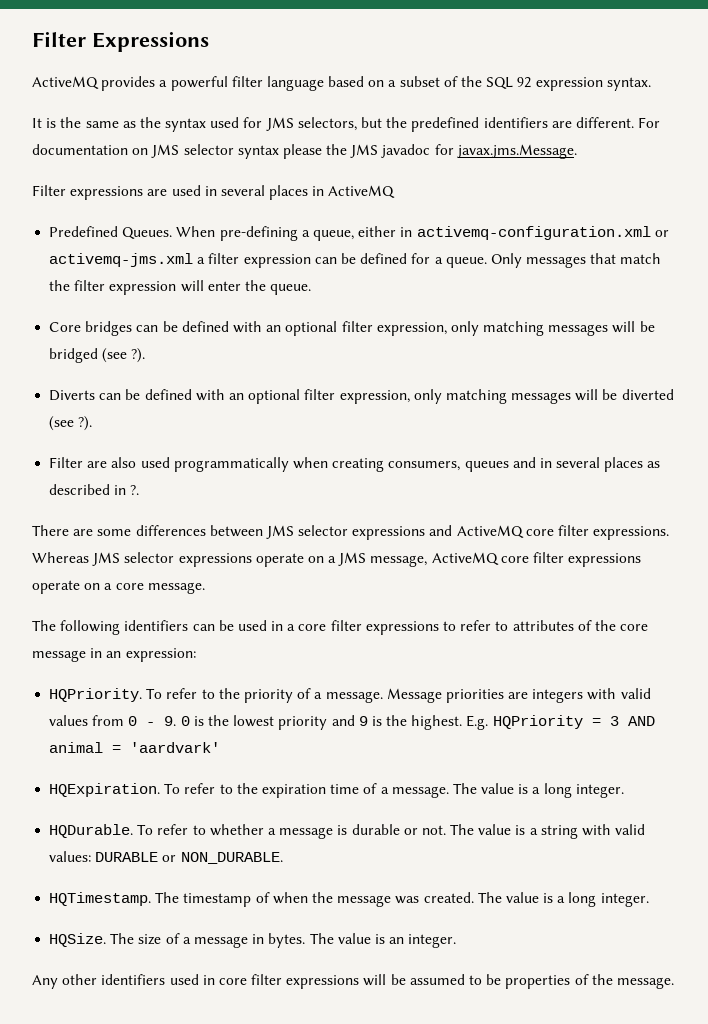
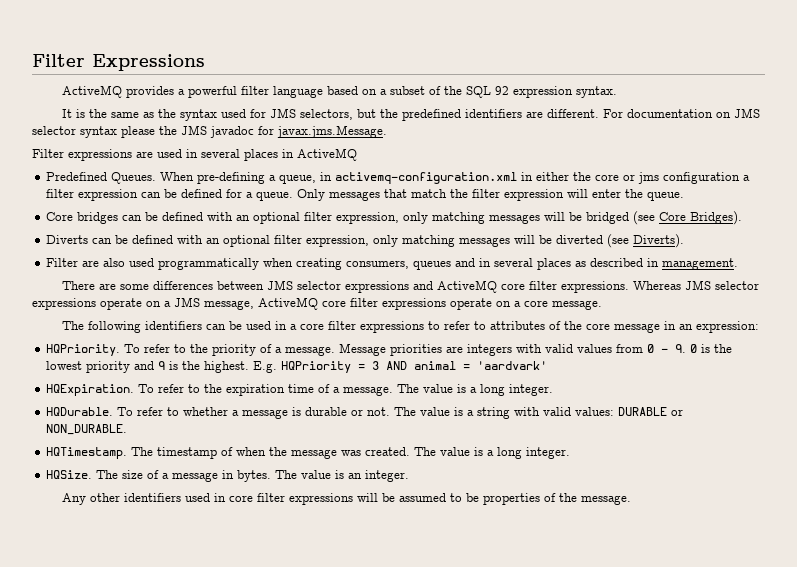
- When pre-defining a queue, either in activemq-configuration.xml or activemq-jms.xml a filter expression can be defined for a queue.
+ When pre-defining a queue, in activemq-configuration.xml in either the core or jms configuration a filter expression can be defined for a queue.
- Core bridges can be defined with an optional filter expression, only matching messages will be bridged (see ?).
+ Core bridges can be defined with an optional filter expression, only matching messages will be bridged (see Core Bridges).
- Diverts can be defined with an optional filter expression, only matching messages will be diverted (see ?).
+ Diverts can be defined with an optional filter expression, only matching messages will be diverted (see Diverts).
- Filter are also used programmatically when creating consumers, queues and in several places as described in ?.
+ Filter are also used programmatically when creating consumers, queues and in several places as described in management.

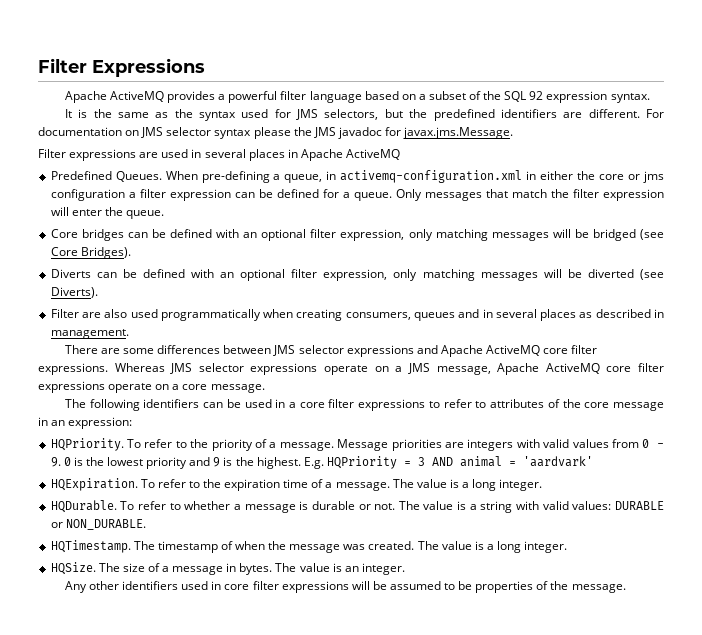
- ActiveMQ provides a powerful filter language based on a subset of the SQL 92 expression syntax.
+ Apache ActiveMQ provides a powerful filter language based on a subset of the SQL 92 expression syntax.
- Filter expressions are used in several places in ActiveMQ
+ Filter expressions are used in several places in Apache ActiveMQ
- There are some differences between JMS selector expressions and ActiveMQ core filter expressions.
+ There are some differences between JMS selector expressions and Apache ActiveMQ core filter expressions.
- Whereas JMS selector expressions operate on a JMS message, ActiveMQ core filter expressions operate on a core message.
+ Whereas JMS selector expressions operate on a JMS message, Apache ActiveMQ core filter expressions operate on a core message.

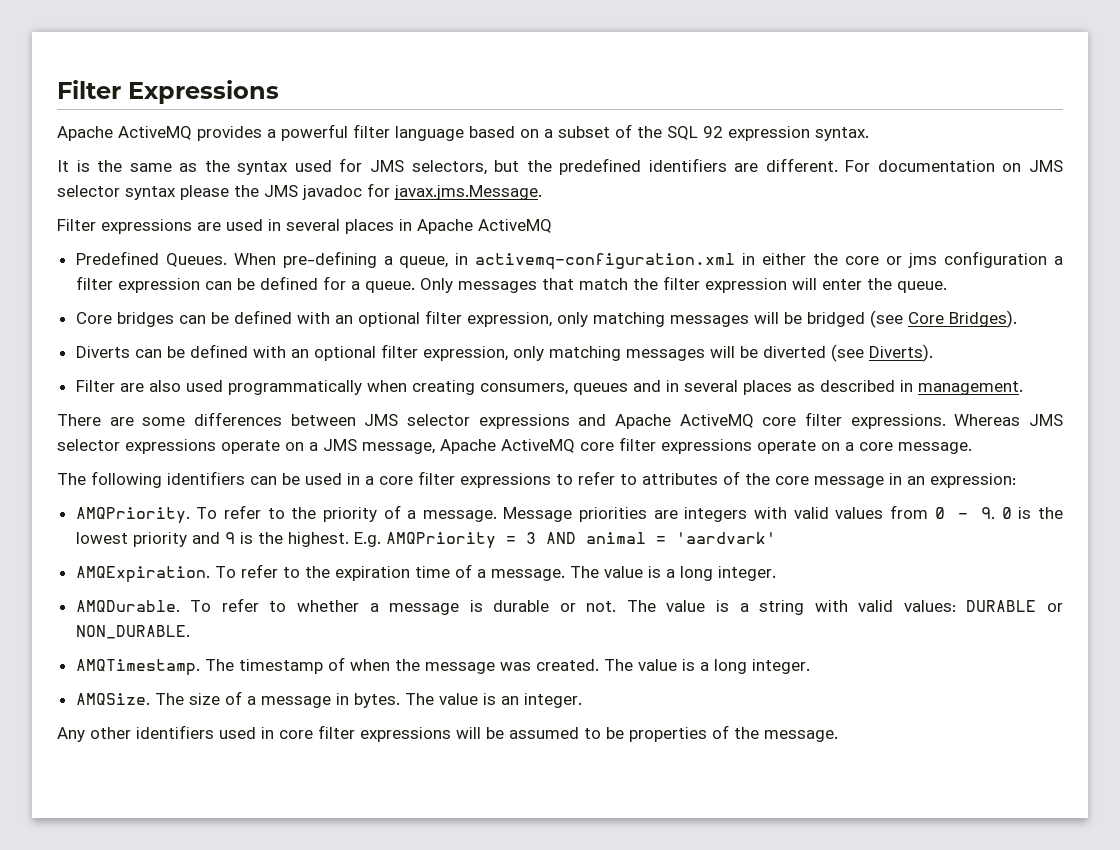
- HQPriority.
+ AMQPriority.
- E.g. HQPriority = 3 AND animal = 'aardvark'
+ E.g. AMQPriority = 3 AND animal = 'aardvark'
- HQExpiration.
+ AMQExpiration.
- HQDurable.
+ AMQDurable.
- HQTimestamp.
+ AMQTimestamp.
- HQSize.
+ AMQSize.

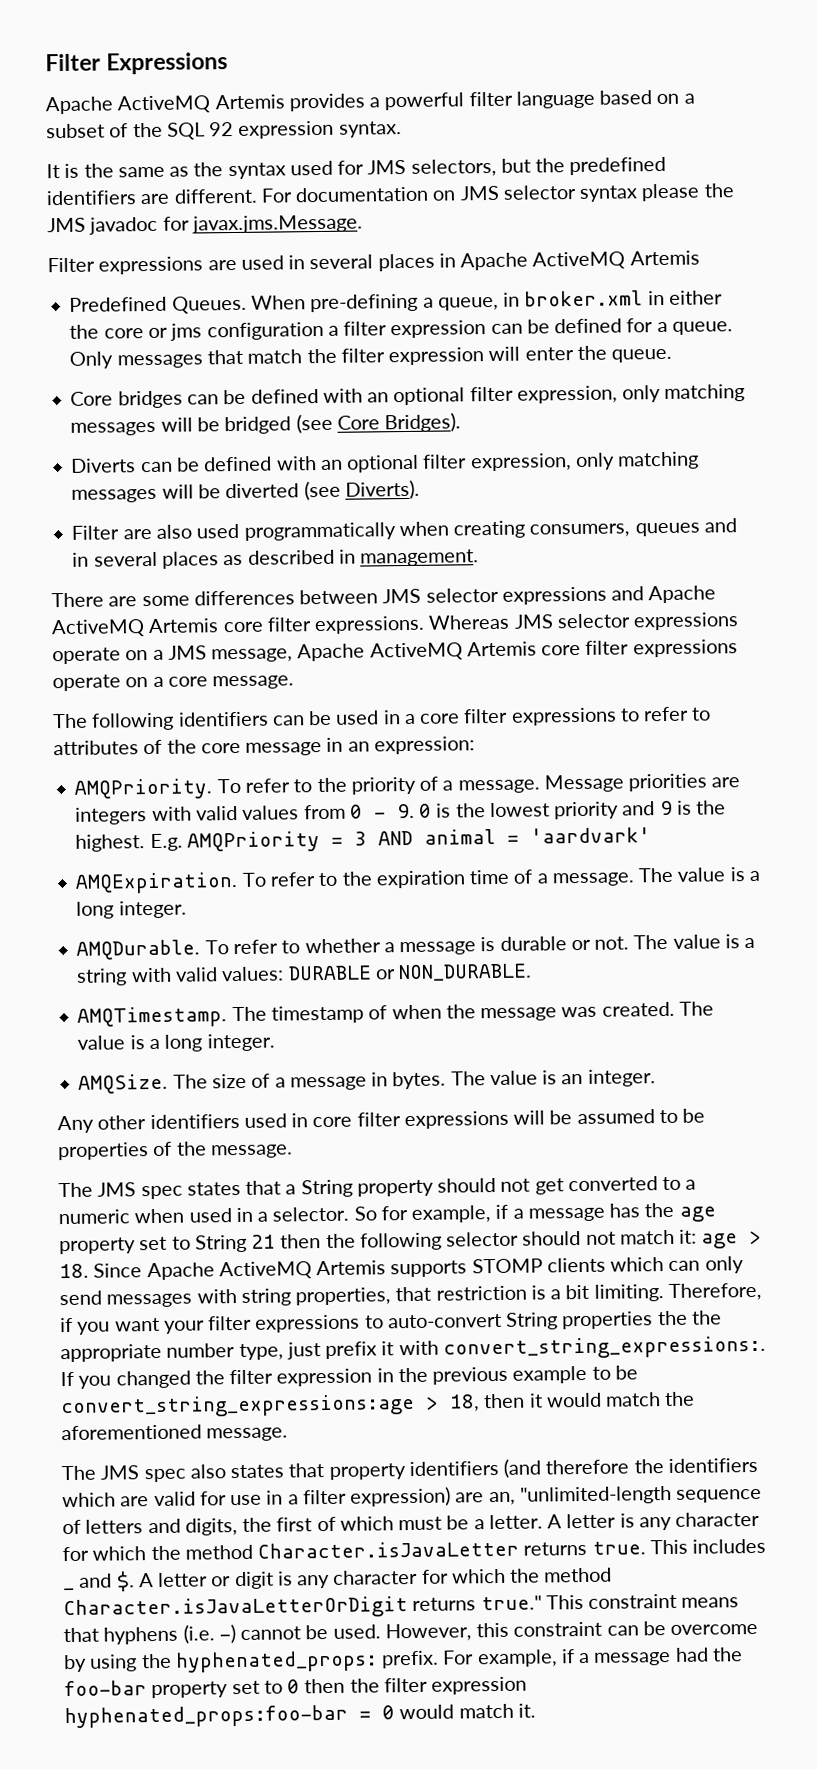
- Apache ActiveMQ provides a powerful filter language based on a subset of the SQL 92 expression syntax.
+ Apache ActiveMQ Artemis provides a powerful filter language based on a subset of the SQL 92 expression syntax.
- Filter expressions are used in several places in Apache ActiveMQ
+ Filter expressions are used in several places in Apache ActiveMQ Artemis
- When pre-defining a queue, in activemq-configuration.xml in either the core or jms configuration a filter expression can be defined for a queue.
+ When pre-defining a queue, in broker.xml in either the core or jms configuration a filter expression can be defined for a queue.
- There are some differences between JMS selector expressions and Apache ActiveMQ core filter expressions.
+ There are some differences between JMS selector expressions and Apache ActiveMQ Artemis core filter expressions.
- Whereas JMS selector expressions operate on a JMS message, Apache ActiveMQ core filter expressions operate on a core message.
+ Whereas JMS selector expressions operate on a JMS message, Apache ActiveMQ Artemis core filter expressions operate on a core message.
+ The JMS spec states that a String property should not get converted to a numeric when used in a selector. So for example, if a message has the age property set to String 21 then the following selector should not match it: age > 18. Since Apache ActiveMQ Artemis supports STOMP clients which can only send messages with string properties, that restriction is a bit limiting. Therefore, if you want your filter expressions to auto-convert String properties the the appropriate number type, just prefix it with convert_string_expressions:. If you changed the filter expression in the previous example to be convert_string_expressions:age > 18, then it would match the aforementioned message.
+ The JMS spec also states that property identifiers (and therefore the identifiers which are valid for use in a filter expression) are an, "unlimited-length sequence of letters and digits, the first of which must be a letter. A letter is any character for which the method Character.isJavaLetter returns true. This includes _ and $. A letter or digit is any character for which the method Character.isJavaLetterOrDigit returns true." This constraint means that hyphens (i.e. -) cannot be used. However, this constraint can be overcome by using the hyphenated_props: prefix. For example, if a message had the foo-bar property set to 0 then the filter expression hyphenated_props:foo-bar = 0 would match it.

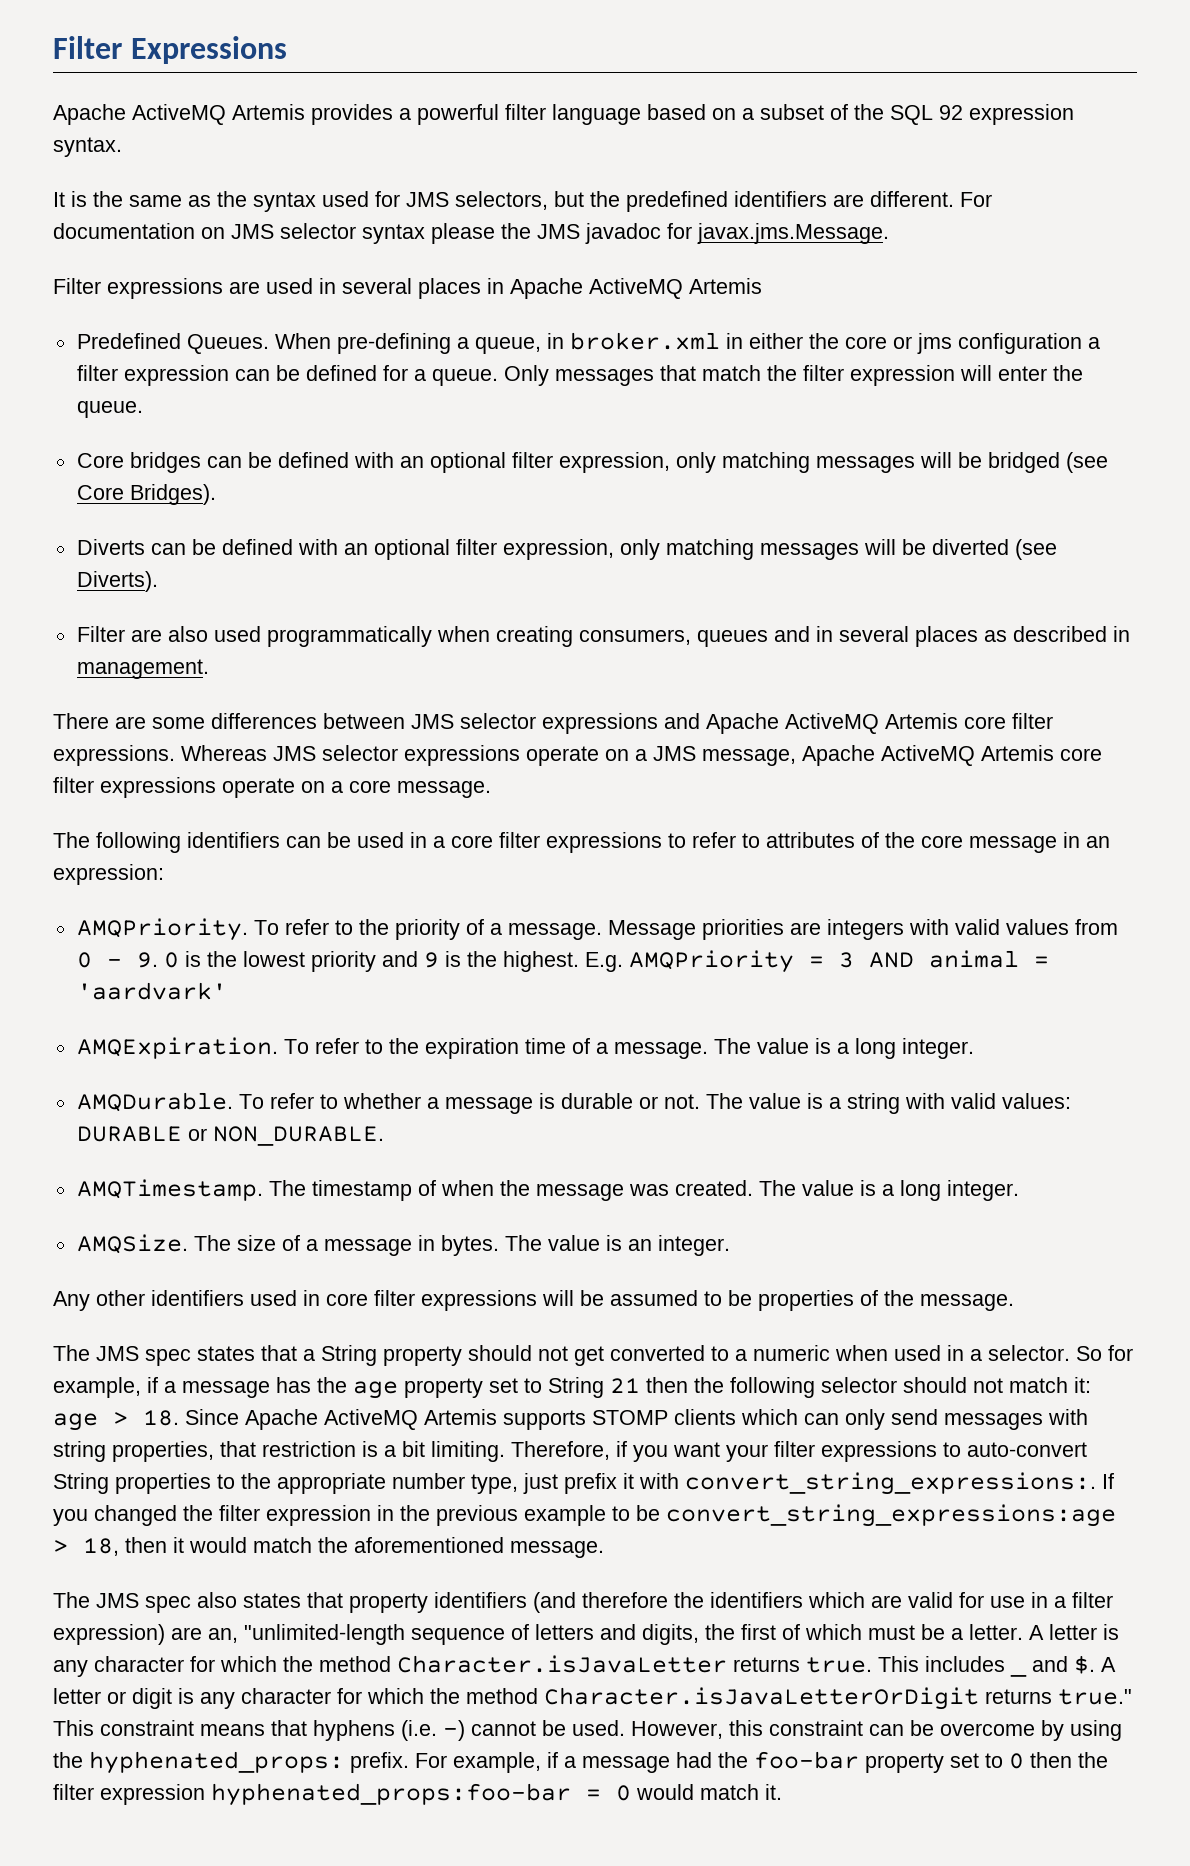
- Therefore, if you want your filter expressions to auto-convert String properties the the appropriate number type, just prefix it with convert_string_expressions:.
+ Therefore, if you want your filter expressions to auto-convert String properties to the appropriate number type, just prefix it with convert_string_expressions:.

